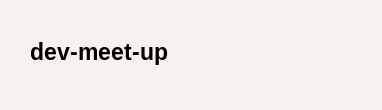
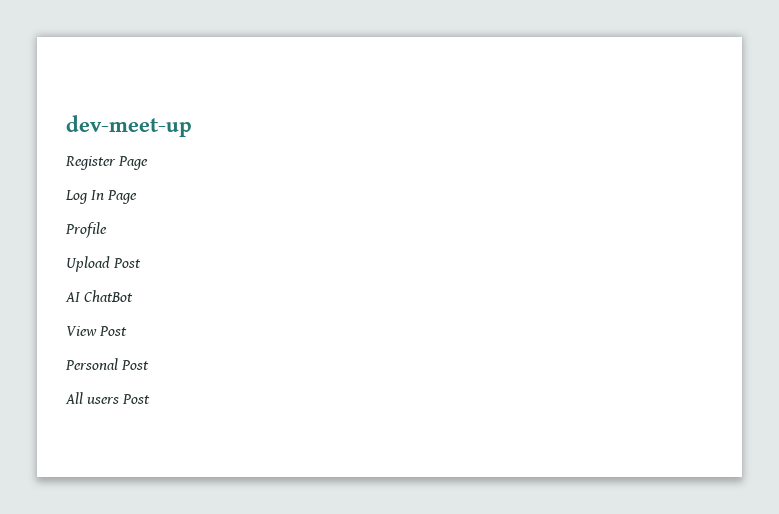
+ Register Page
+ Log In Page
+ Profile
+ Upload Post
+ AI ChatBot
+ View Post
+ Personal Post
+ All users Post

